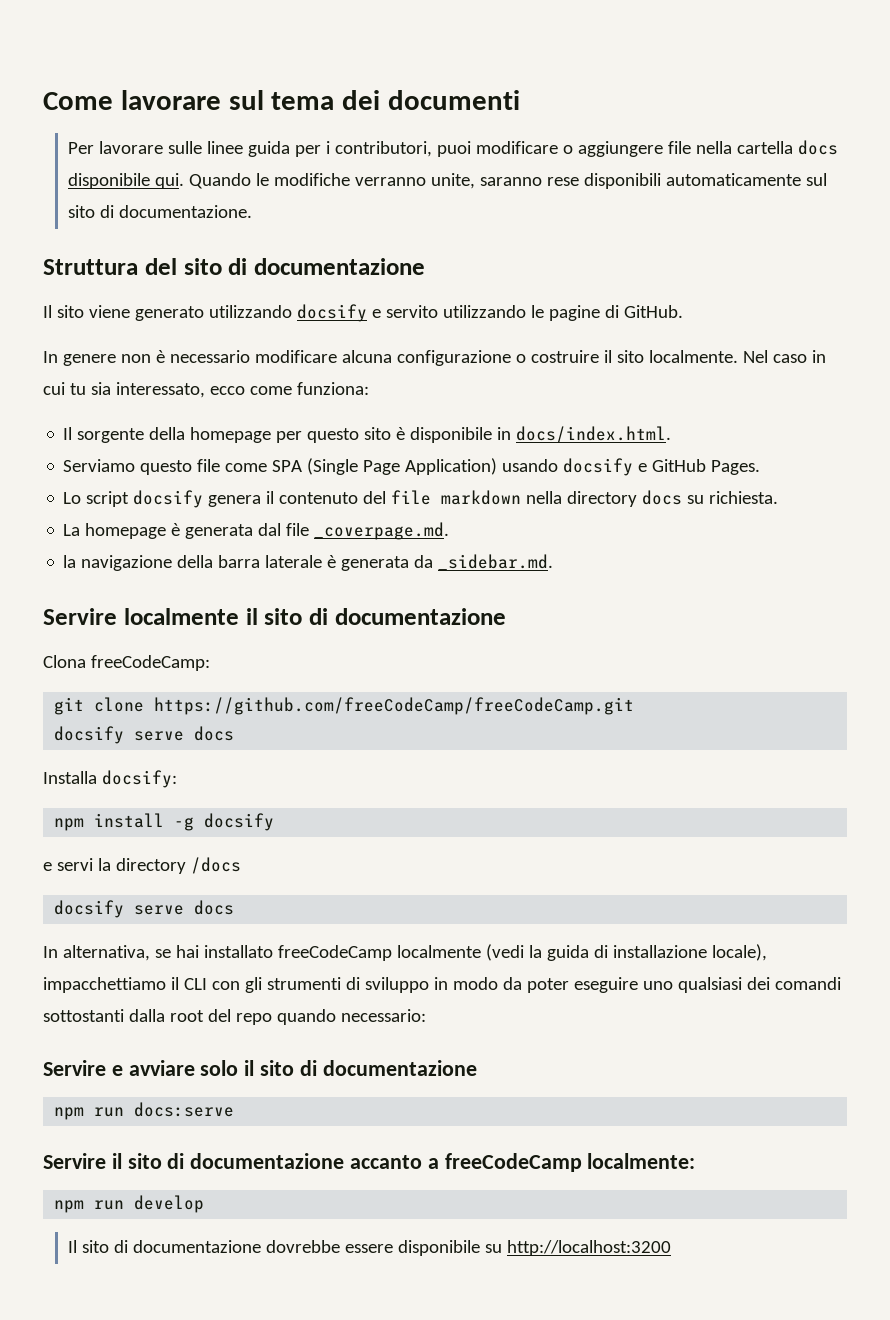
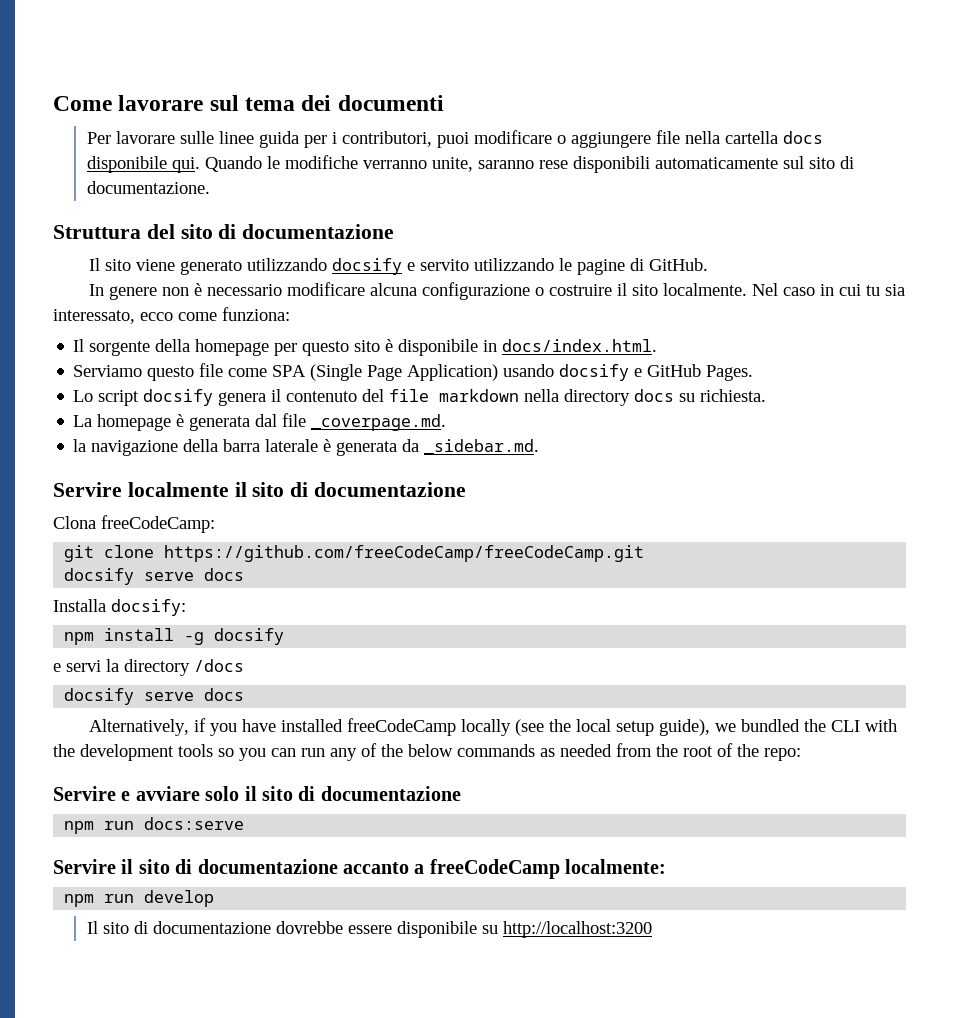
- In alternativa, se hai installato freeCodeCamp localmente (vedi la guida di installazione locale), impacchettiamo il CLI con gli strumenti di sviluppo in modo da poter eseguire uno qualsiasi dei comandi sottostanti dalla root del repo quando necessario:
+ Alternatively, if you have installed freeCodeCamp locally (see the local setup guide), we bundled the CLI with the development tools so you can run any of the below commands as needed from the root of the repo:

